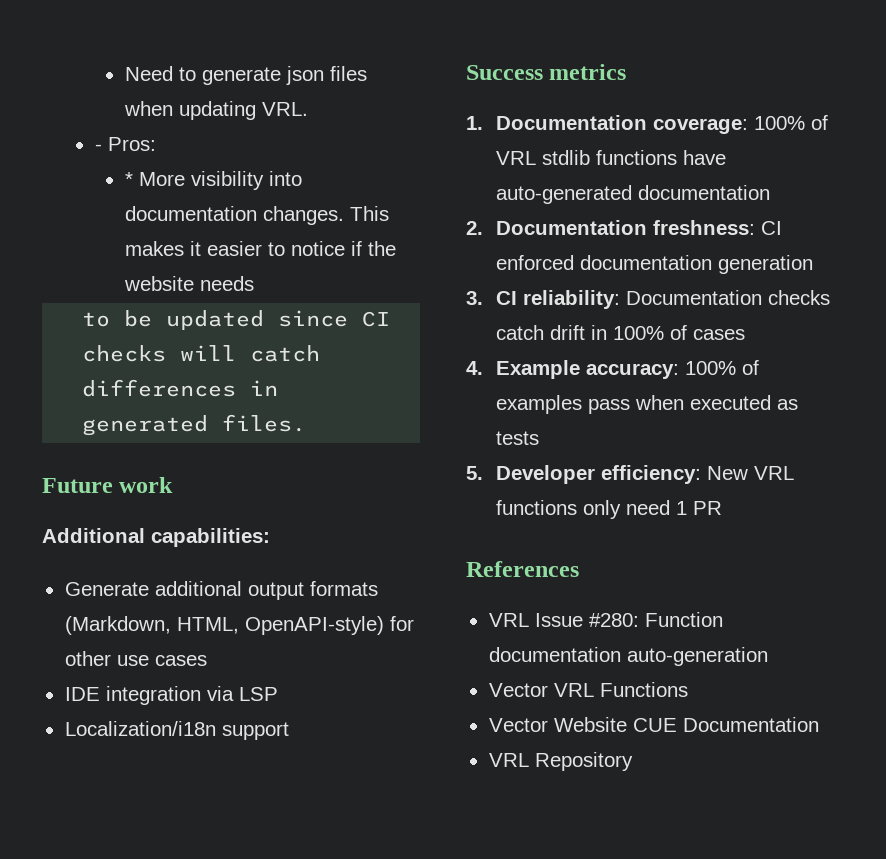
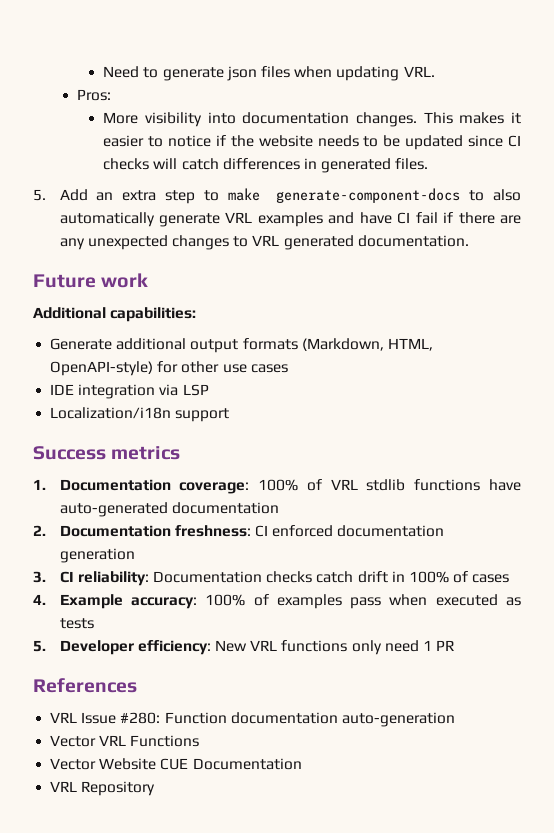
- - Pros:
+ Pros:
- * More visibility into documentation changes.
+ More visibility into documentation changes.
- This makes it easier to notice if the website needs
- to be updated since CI checks will catch differences in generated files.
+ This makes it easier to notice if the website needs to be updated since CI checks will catch differences in generated files.
+ 5. Add an extra step to make generate-component-docs to also automatically generate VRL examples and have CI fail if there are any unexpected changes to VRL generated documentation.

